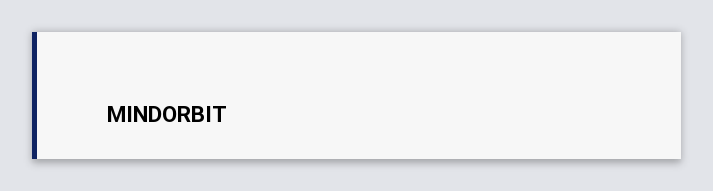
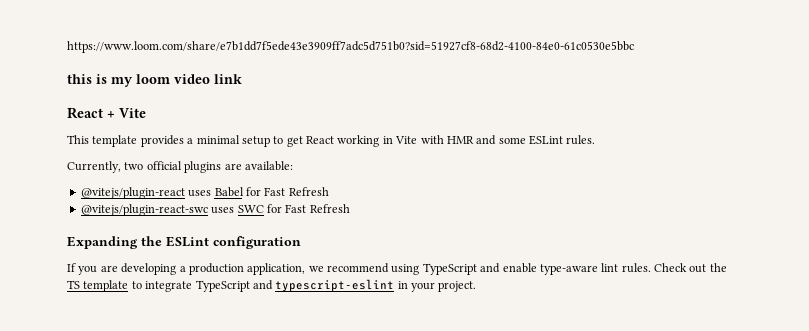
- MINDORBIT
+ https://www.loom.com/share/e7b1dd7f5ede43e3909ff7adc5d751b0?sid=51927cf8-68d2-4100-84e0-61c0530e5bbc
+ this is my loom video link
+ React + Vite
+ This template provides a minimal setup to get React working in Vite with HMR and some ESLint rules.
+ Currently, two official plugins are available:
+ @vitejs/plugin-react uses Babel for Fast Refresh
+ @vitejs/plugin-react-swc uses SWC for Fast Refresh
+ Expanding the ESLint configuration
+ If you are developing a production application, we recommend using TypeScript and enable type-aware lint rules. Check out the TS template to integrate TypeScript and typescript-eslint in your project.

